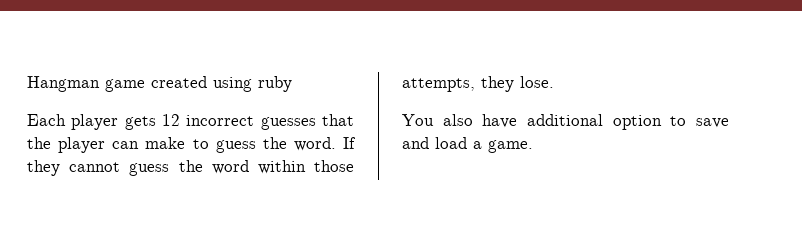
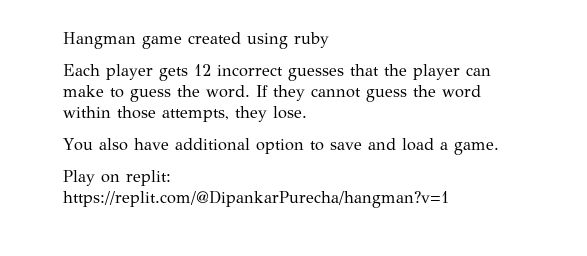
+ Play on replit: https://replit.com/@DipankarPurecha/hangman?v=1

